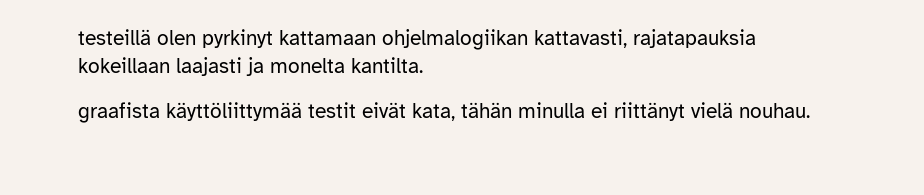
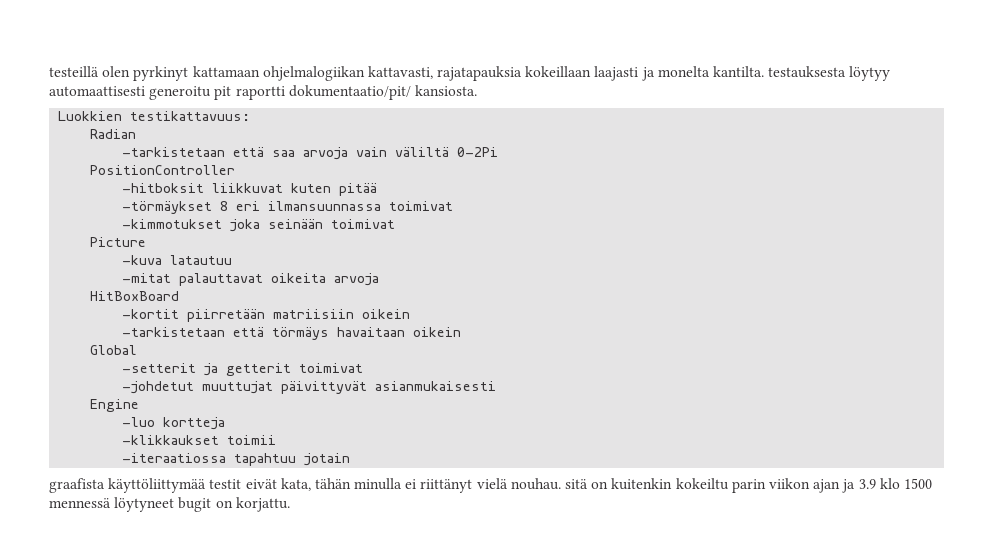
- testeillä olen pyrkinyt kattamaan ohjelmalogiikan kattavasti, rajatapauksia kokeillaan laajasti ja monelta kantilta.
+ testeillä olen pyrkinyt kattamaan ohjelmalogiikan kattavasti, rajatapauksia kokeillaan laajasti ja monelta kantilta. testauksesta löytyy automaattisesti generoitu pit raportti dokumentaatio/pit/ kansiosta.
+ Luokkien testikattavuus:
+ Radian
+ -tarkistetaan että saa arvoja vain väliltä 0-2Pi
+ PositionController
+ -hitboksit liikkuvat kuten pitää
+ -törmäykset 8 eri ilmansuunnassa toimivat
+ -kimmotukset joka seinään toimivat
+ Picture
+ -kuva latautuu
+ -mitat palauttavat oikeita arvoja
+ HitBoxBoard
+ -kortit piirretään matriisiin oikein
+ -tarkistetaan että törmäys havaitaan oikein
+ Global
+ -setterit ja getterit toimivat
+ -johdetut muuttujat päivittyvät asianmukaisesti
+ Engine
+ -luo kortteja
+ -klikkaukset toimii
+ -iteraatiossa tapahtuu jotain
- graafista käyttöliittymää testit eivät kata, tähän minulla ei riittänyt vielä nouhau.
+ graafista käyttöliittymää testit eivät kata, tähän minulla ei riittänyt vielä nouhau. sitä on kuitenkin kokeiltu parin viikon ajan ja 3.9 klo 1500 mennessä löytyneet bugit on korjattu.

